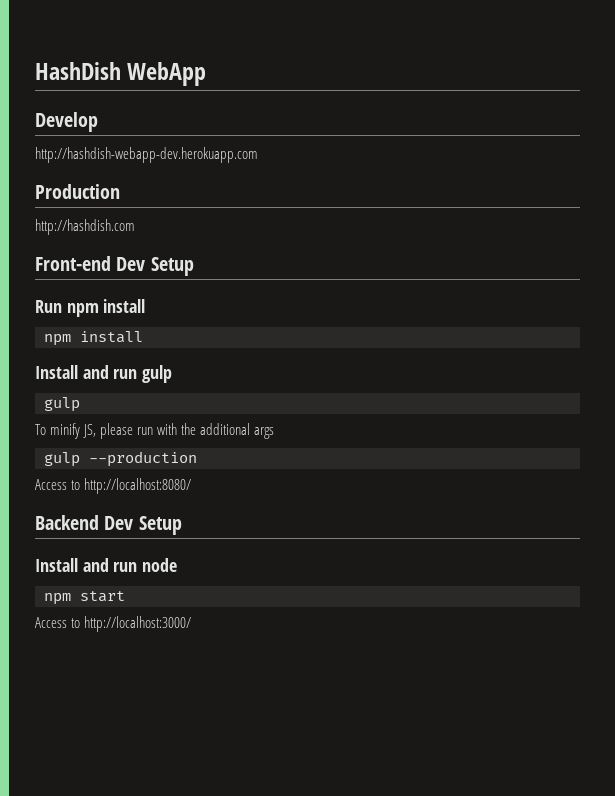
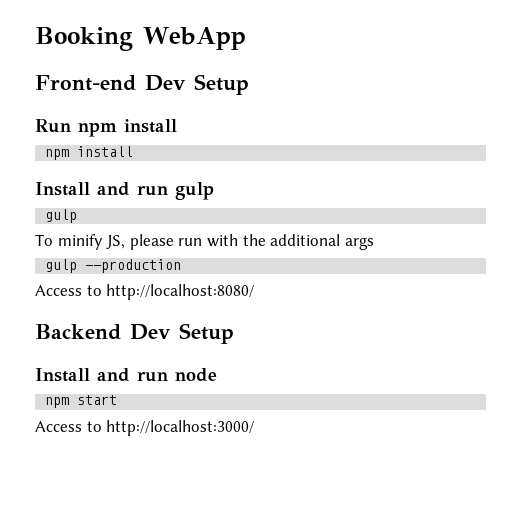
- HashDish WebApp
+ Booking WebApp
- Develop
- http://hashdish-webapp-dev.herokuapp.com
- Production
- http://hashdish.com

